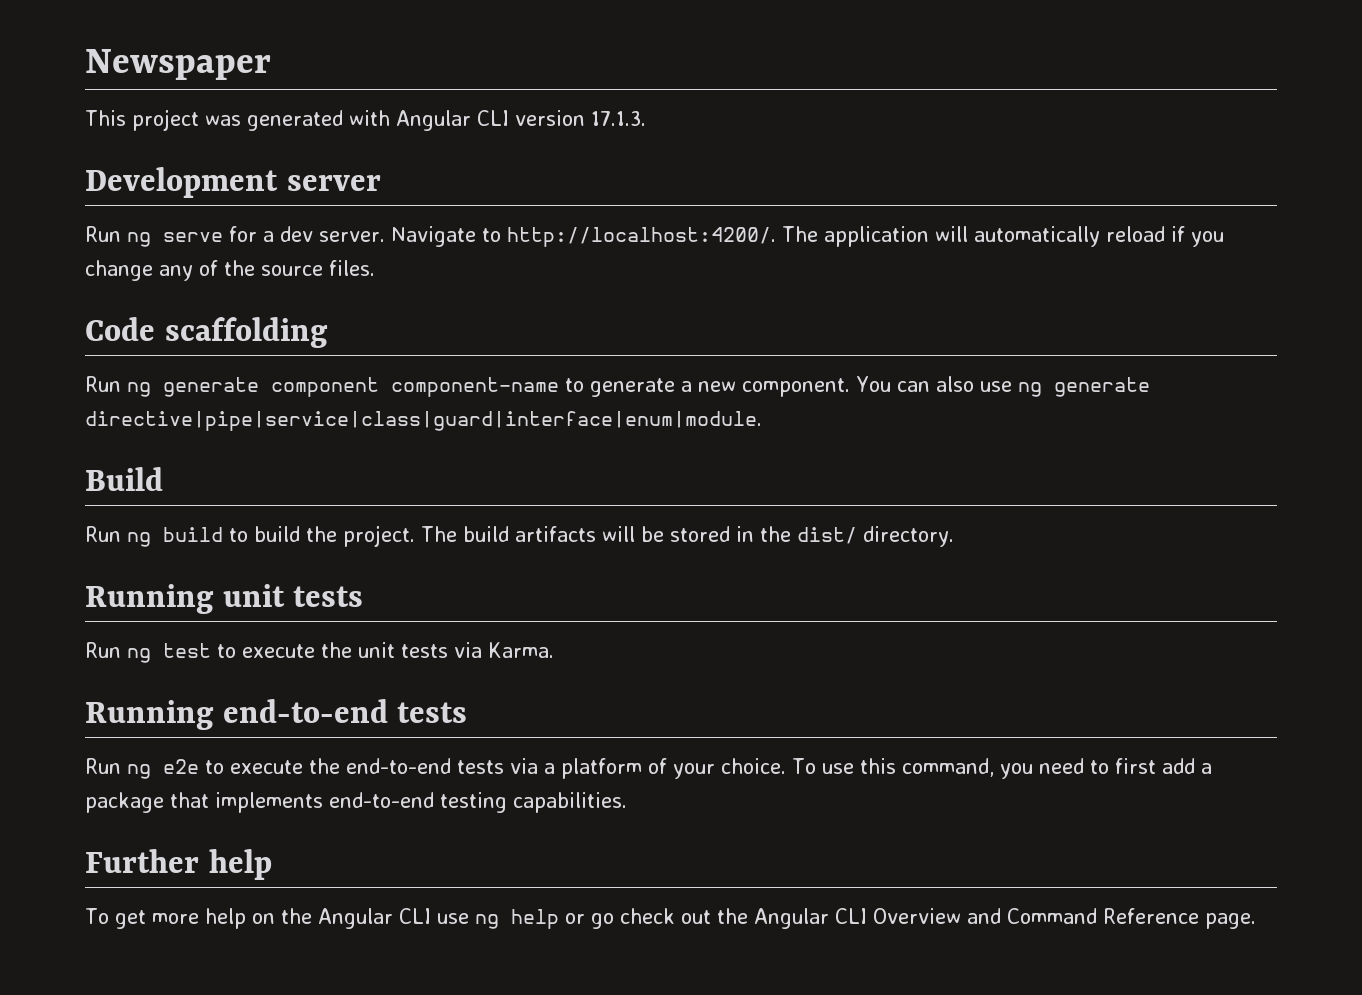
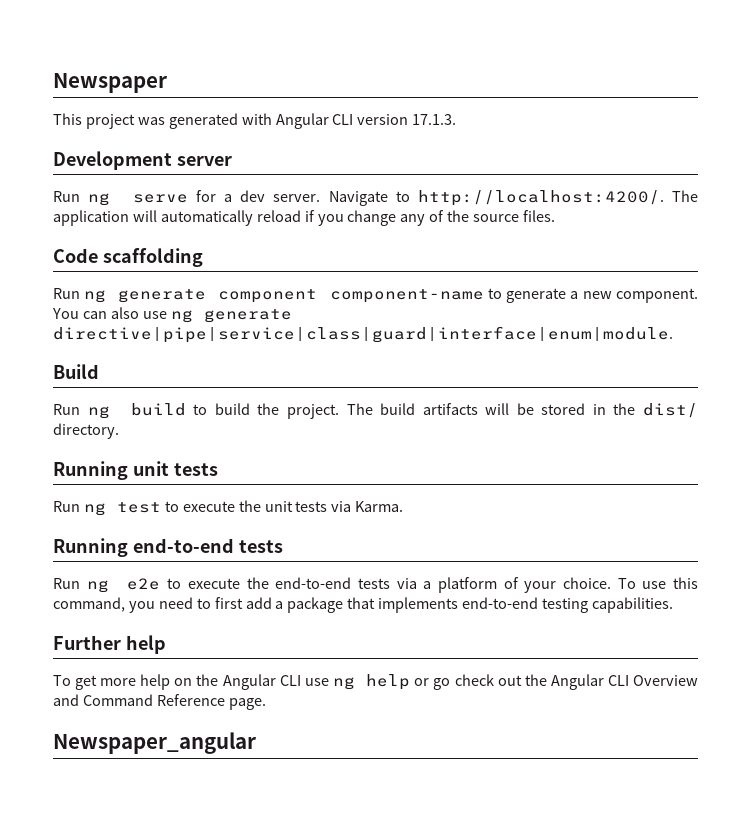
+ Newspaper_angular

